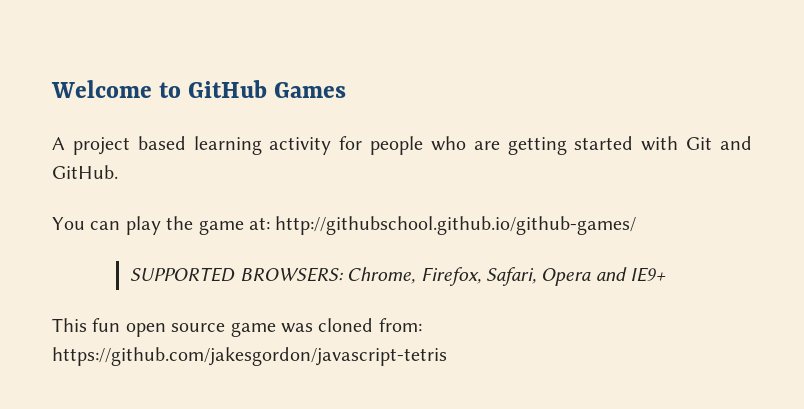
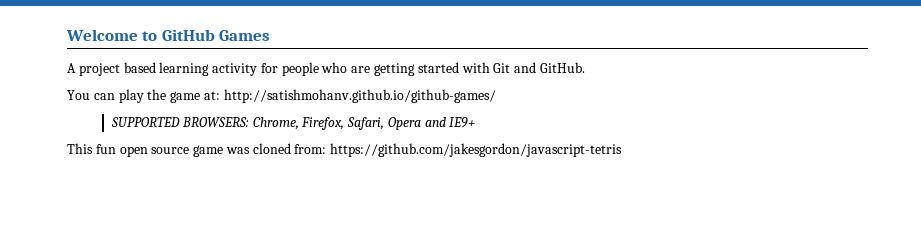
- You can play the game at: http://githubschool.github.io/github-games/
+ You can play the game at: http://satishmohanv.github.io/github-games/

